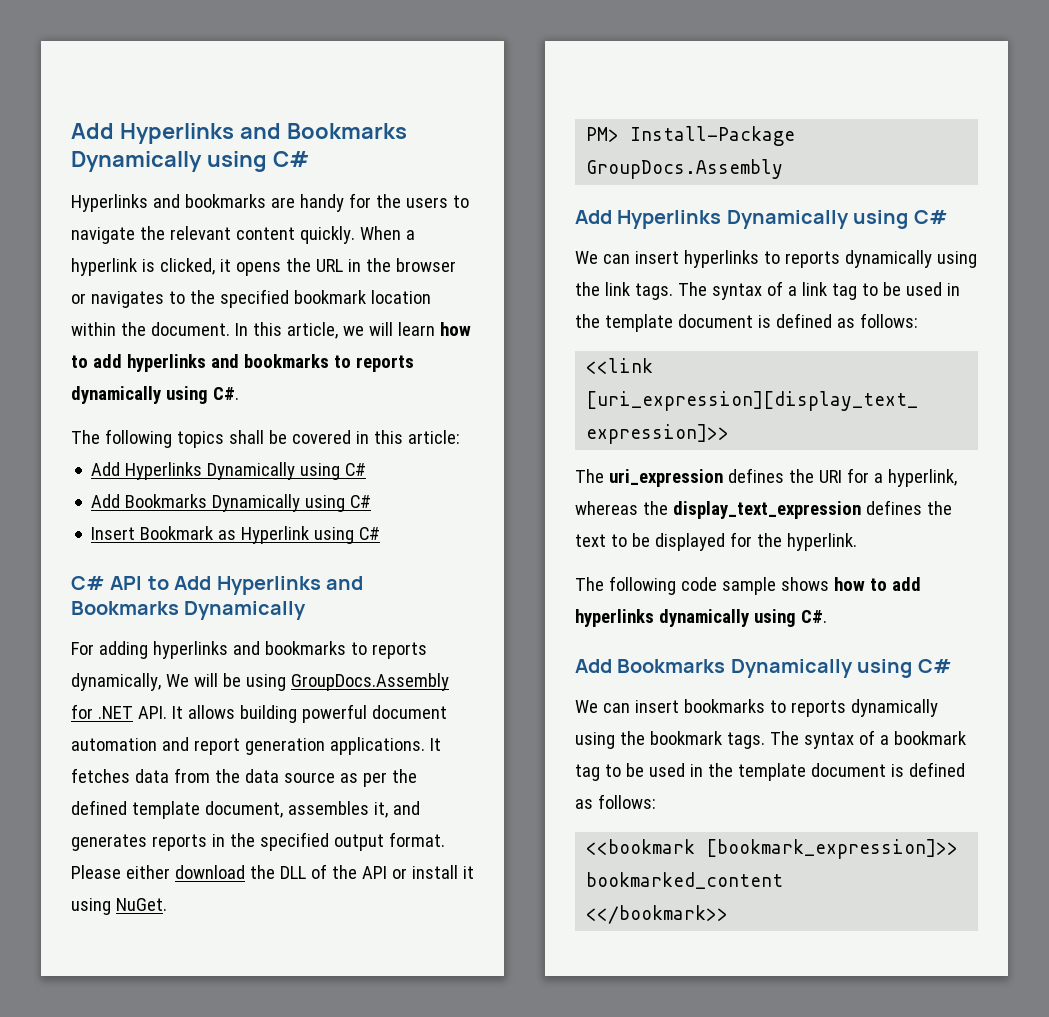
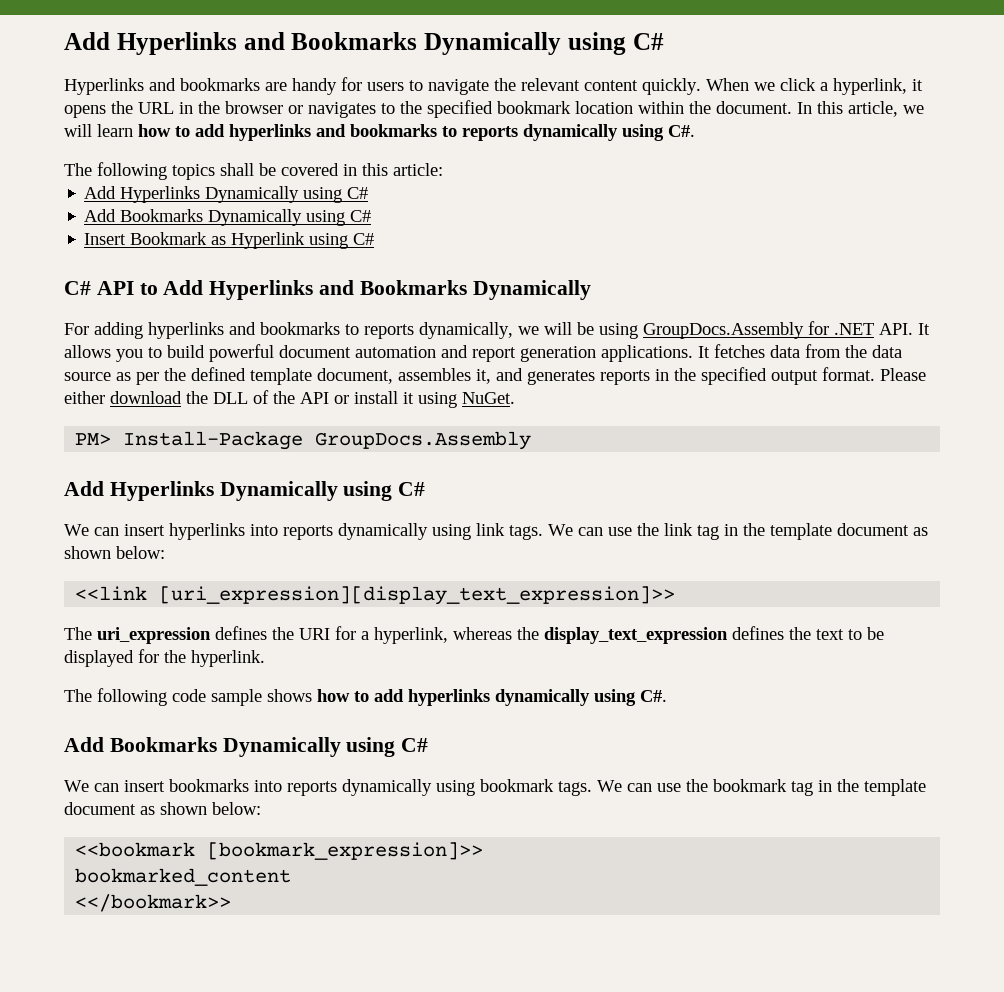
- Hyperlinks and bookmarks are handy for the users to navigate the relevant content quickly.
+ Hyperlinks and bookmarks are handy for users to navigate the relevant content quickly.
- When a hyperlink is clicked, it opens the URL in the browser or navigates to the specified bookmark location within the document.
+ When we click a hyperlink, it opens the URL in the browser or navigates to the specified bookmark location within the document.
- For adding hyperlinks and bookmarks to reports dynamically, We will be using GroupDocs.Assembly for .NET API. It allows building powerful document automation and report generation applications.
+ For adding hyperlinks and bookmarks to reports dynamically, we will be using GroupDocs.Assembly for .NET API. It allows you to build powerful document automation and report generation applications.
- We can insert hyperlinks to reports dynamically using the link tags. The syntax of a link tag to be used in the template document is defined as follows:
+ We can insert hyperlinks into reports dynamically using link tags. We can use the link tag in the template document as shown below:
- We can insert bookmarks to reports dynamically using the bookmark tags. The syntax of a bookmark tag to be used in the template document is defined as follows:
+ We can insert bookmarks into reports dynamically using bookmark tags. We can use the bookmark tag in the template document as shown below:

